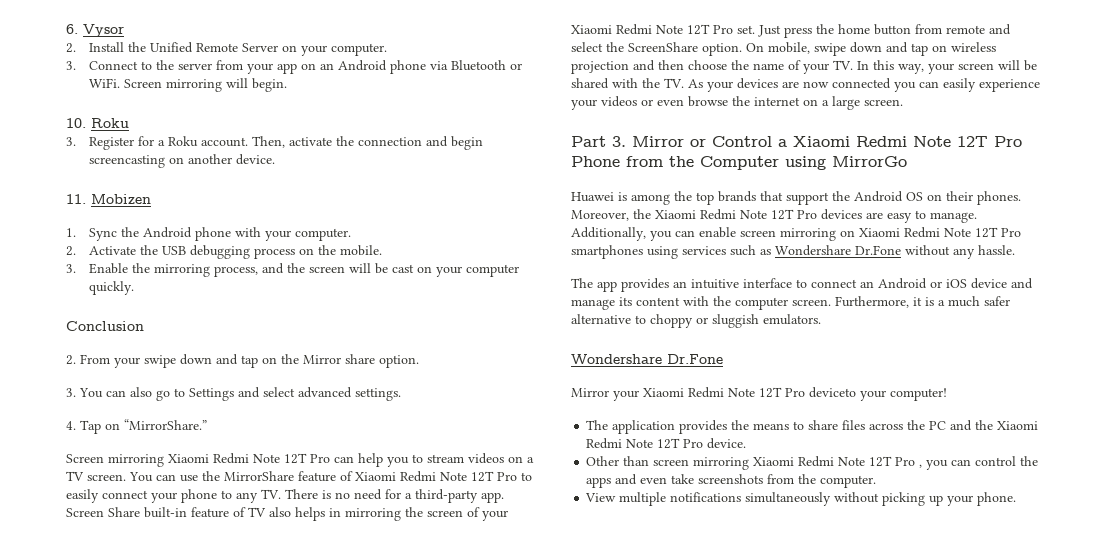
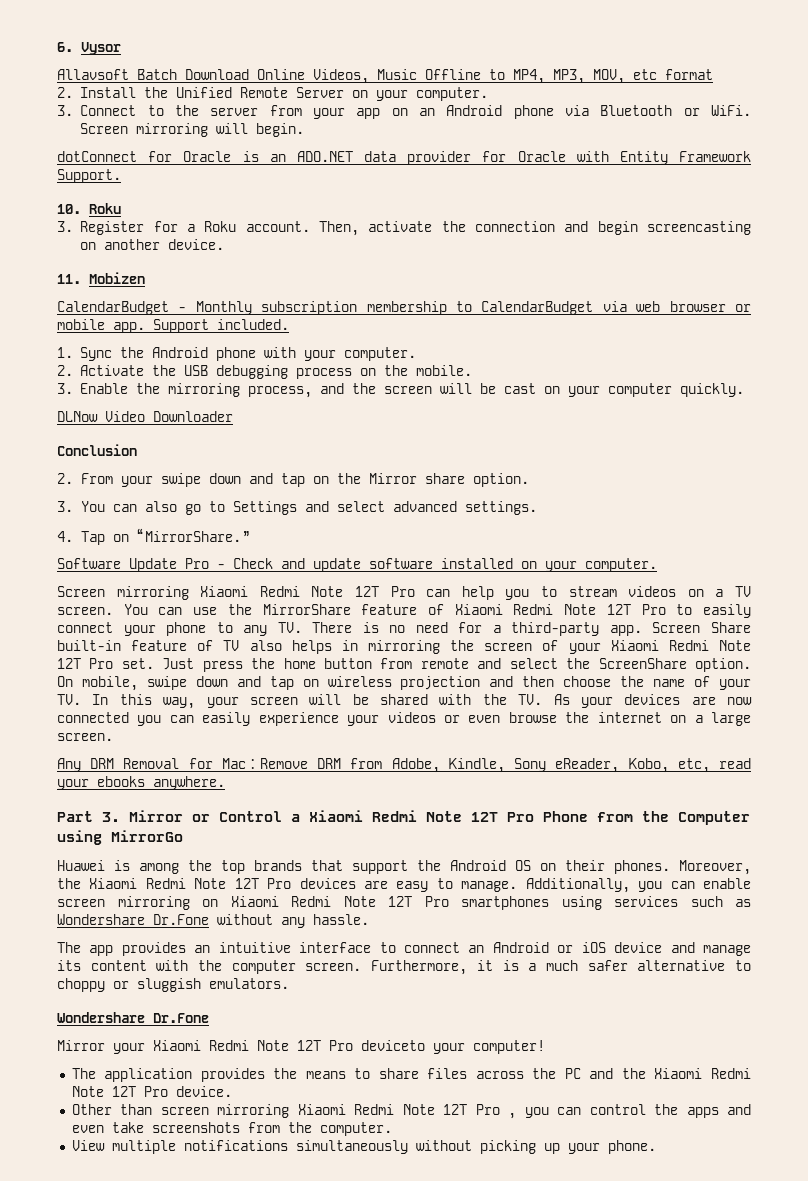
+ Allavsoft Batch Download Online Videos, Music Offline to MP4, MP3, MOV, etc format
+ dotConnect for Oracle is an ADO.NET data provider for Oracle with Entity Framework Support.
+ CalendarBudget - Monthly subscription membership to CalendarBudget via web browser or mobile app. Support included.
+ DLNow Video Downloader
+ Software Update Pro - Check and update software installed on your computer.
+ Any DRM Removal for Mac：Remove DRM from Adobe, Kindle, Sony eReader, Kobo, etc, read your ebooks anywhere.

